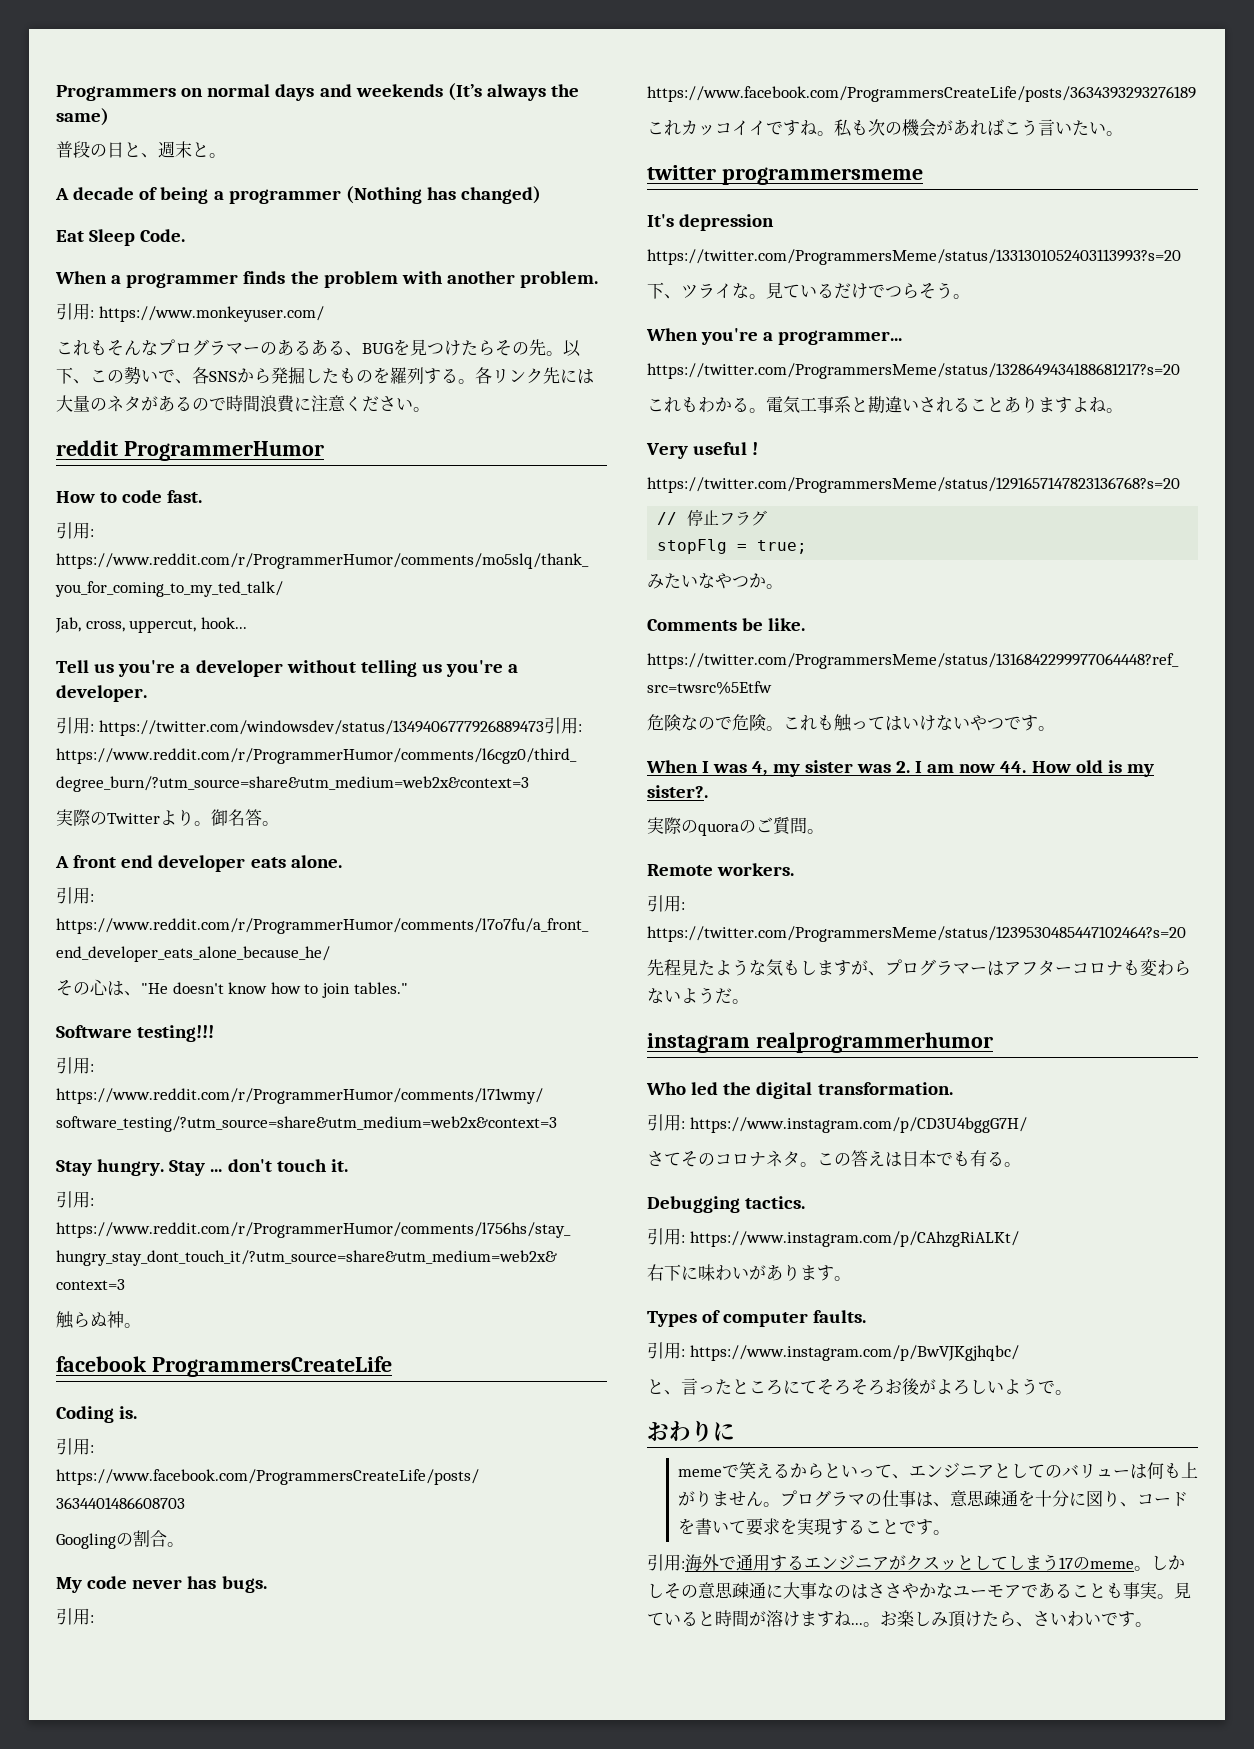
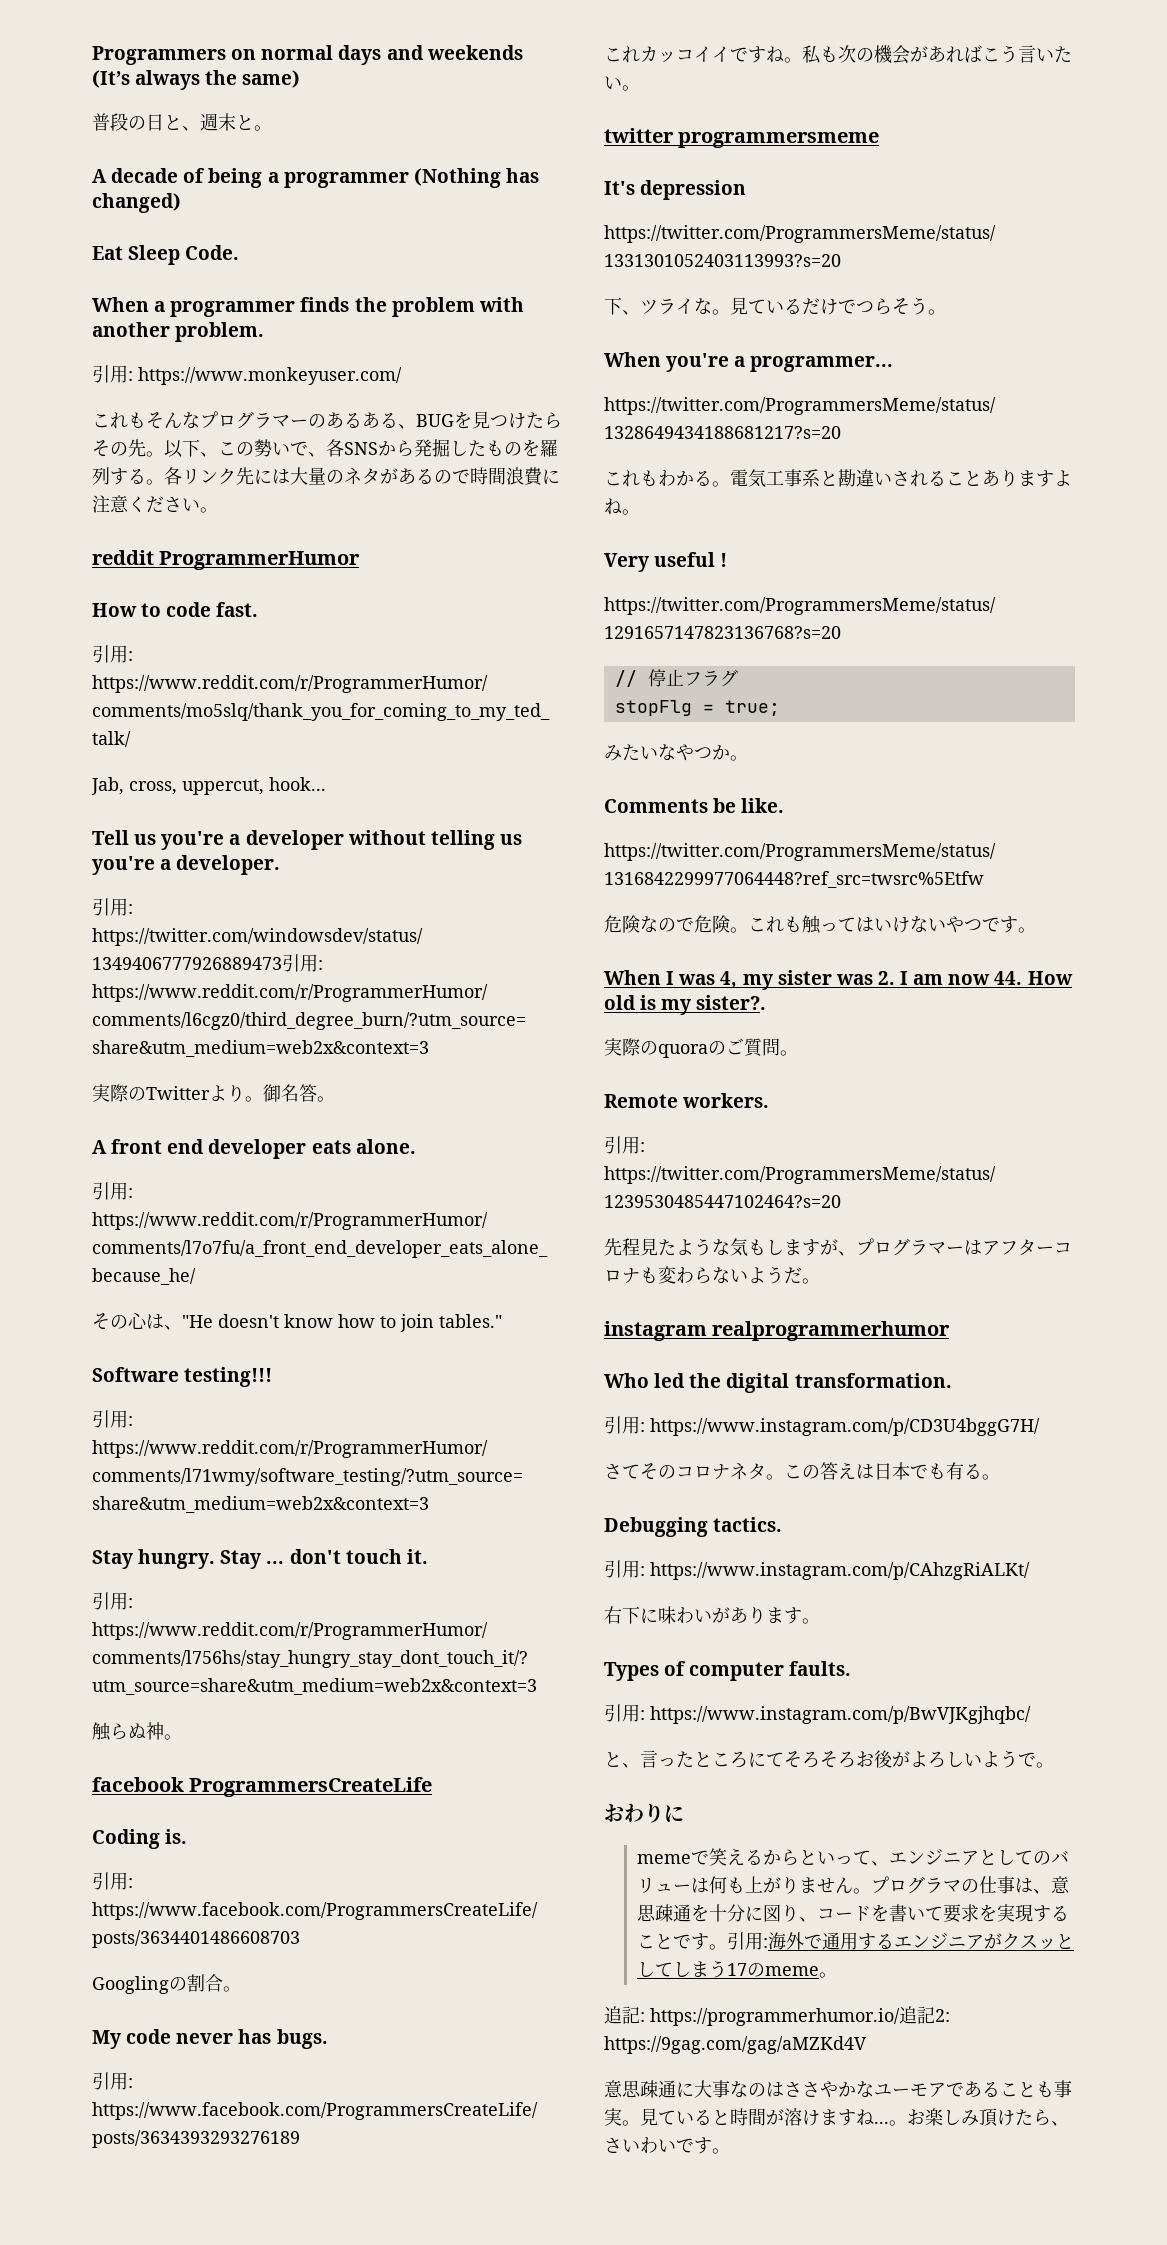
- プログラマの仕事は、意思疎通を十分に図り、コードを書いて要求を実現することです。
- 引用:海外で通用するエンジニアがクスッとしてしまう17のmeme。しかしその意思疎通に大事なのはささやかなユーモアであることも事実。
+ プログラマの仕事は、意思疎通を十分に図り、コードを書いて要求を実現することです。引用:海外で通用するエンジニアがクスッとしてしまう17のmeme。
+ 追記: https://programmerhumor.io/追記2: https://9gag.com/gag/aMZKd4V
+ 意思疎通に大事なのはささやかなユーモアであることも事実。

